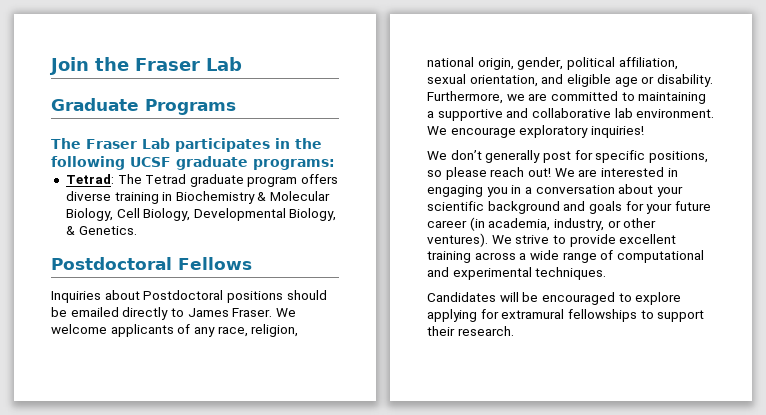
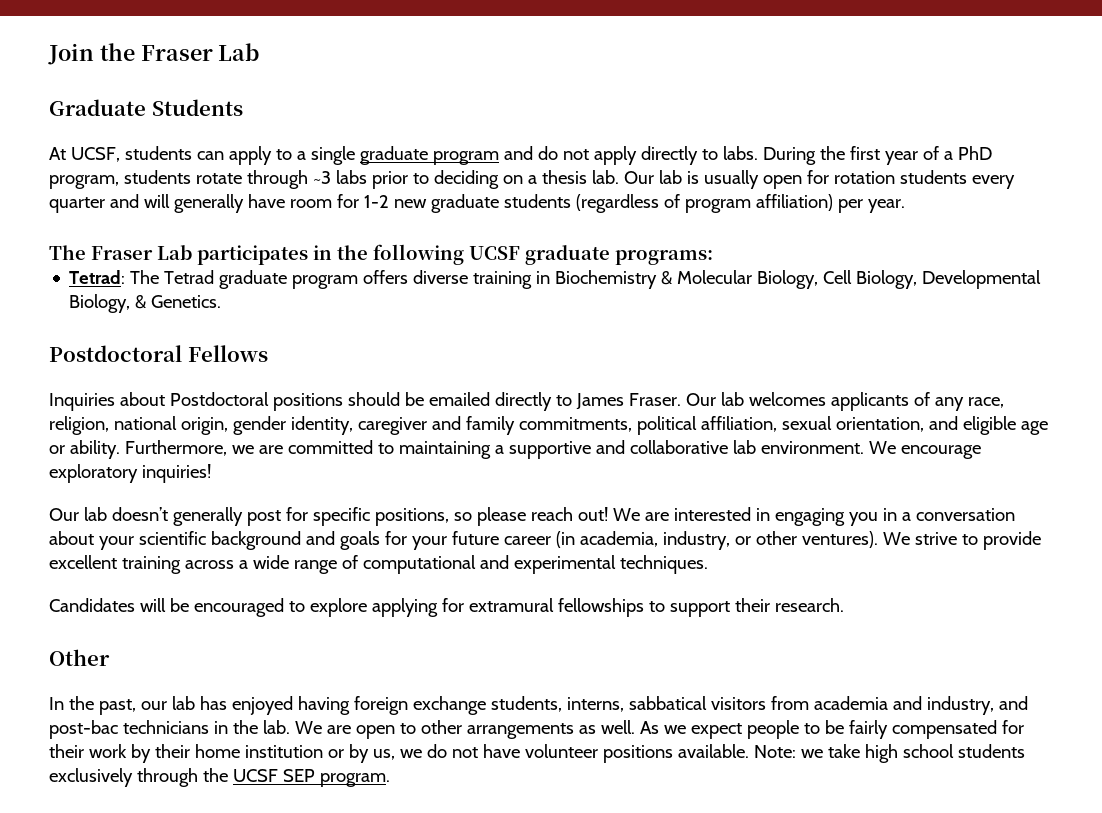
- Graduate Programs
+ Graduate Students
+ At UCSF, students can apply to a single graduate program and do not apply directly to labs. During the first year of a PhD program, students rotate through ~3 labs prior to deciding on a thesis lab. Our lab is usually open for rotation students every quarter and will generally have room for 1-2 new graduate students (regardless of program affiliation) per year.
- We welcome applicants of any race, religion, national origin, gender, political affiliation, sexual orientation, and eligible age or disability.
+ Our lab welcomes applicants of any race, religion, national origin, gender identity, caregiver and family commitments, political affiliation, sexual orientation, and eligible age or ability.
- We don’t generally post for specific positions, so please reach out!
+ Our lab doesn’t generally post for specific positions, so please reach out!
+ Other
+ In the past, our lab has enjoyed having foreign exchange students, interns, sabbatical visitors from academia and industry, and post-bac technicians in the lab. We are open to other arrangements as well. As we expect people to be fairly compensated for their work by their home institution or by us, we do not have volunteer positions available. Note: we take high school students exclusively through the UCSF SEP program.

